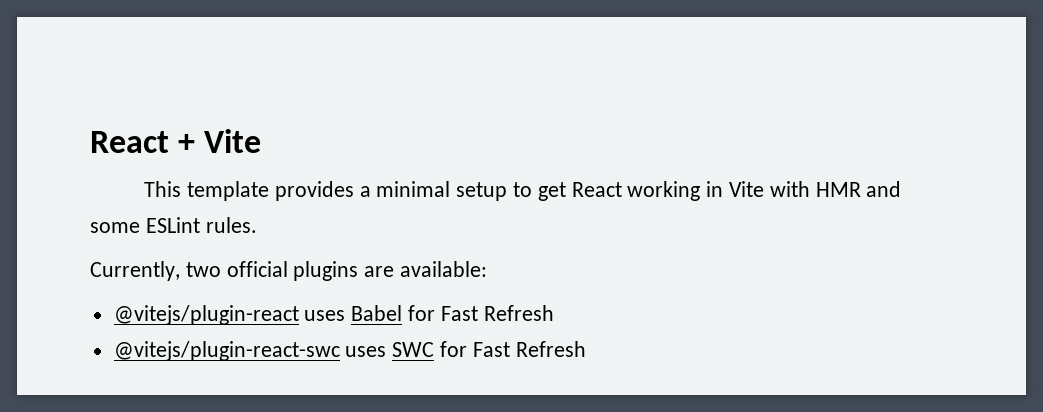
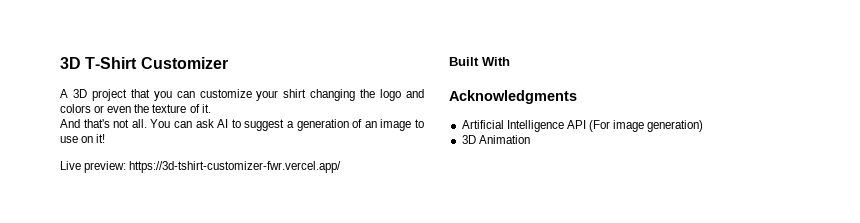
- React + Vite
- This template provides a minimal setup to get React working in Vite with HMR and some ESLint rules.
- Currently, two official plugins are available:
- @vitejs/plugin-react uses Babel for Fast Refresh
- @vitejs/plugin-react-swc uses SWC for Fast Refresh
+ 3D T-Shirt Customizer
+ A 3D project that you can customize your shirt changing the logo and colors or even the texture of it.
+ And that's not all. You can ask AI to suggest a generation of an image to use on it!
+ Live preview: https://3d-tshirt-customizer-fwr.vercel.app/
+ Built With
+ Acknowledgments
+ Artificial Intelligence API (For image generation)
+ 3D Animation

